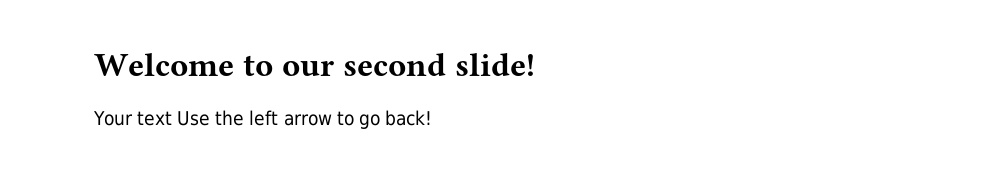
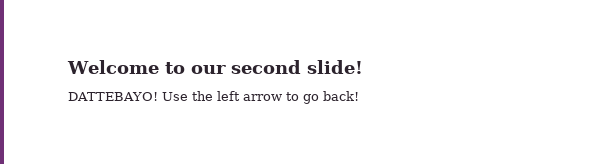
- Your text Use the left arrow to go back!
+ DATTEBAYO! Use the left arrow to go back!

